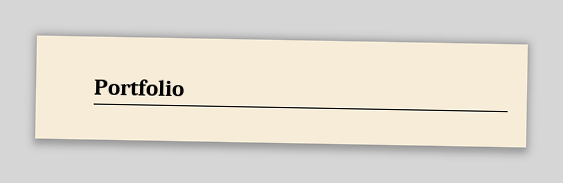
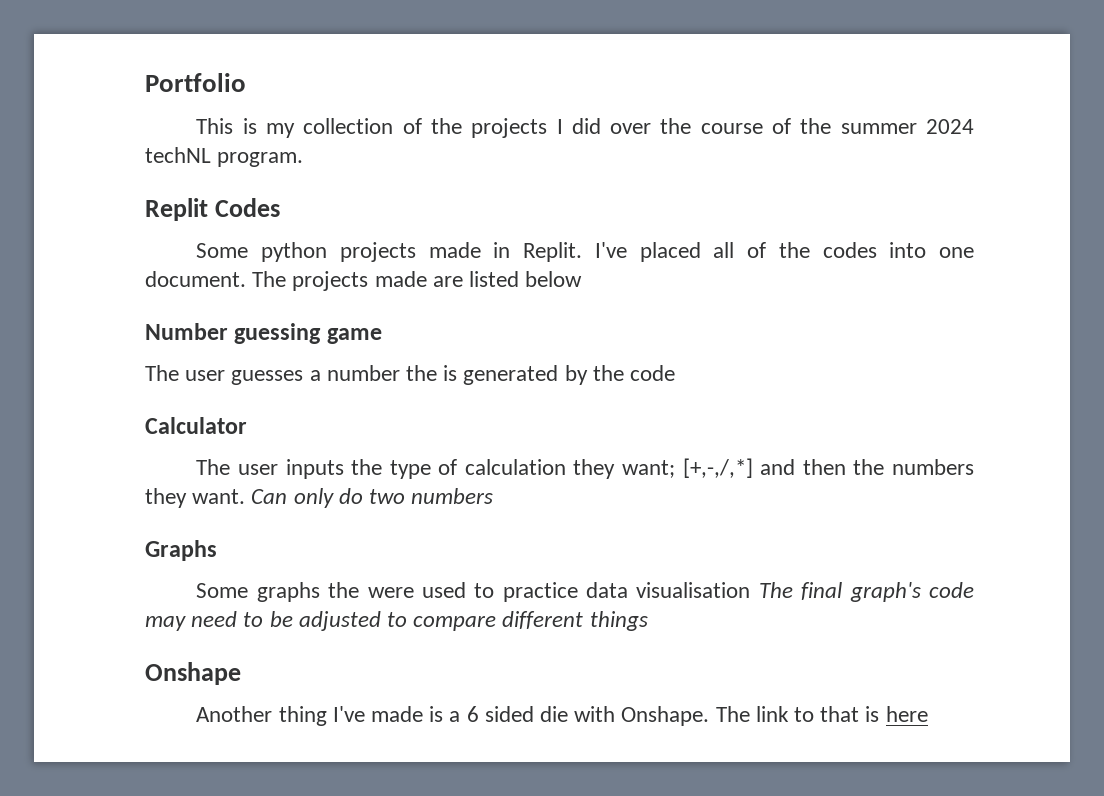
+ This is my collection of the projects I did over the course of the summer 2024 techNL program.
+ Replit Codes
+ Some python projects made in Replit. I've placed all of the codes into one document. The projects made are listed below
+ Number guessing game
+ The user guesses a number the is generated by the code
+ Calculator
+ The user inputs the type of calculation they want; [+,-,/,*] and then the numbers they want. Can only do two numbers
+ Graphs
+ Some graphs the were used to practice data visualisation The final graph's code may need to be adjusted to compare different things
+ Onshape
+ Another thing I've made is a 6 sided die with Onshape. The link to that is here

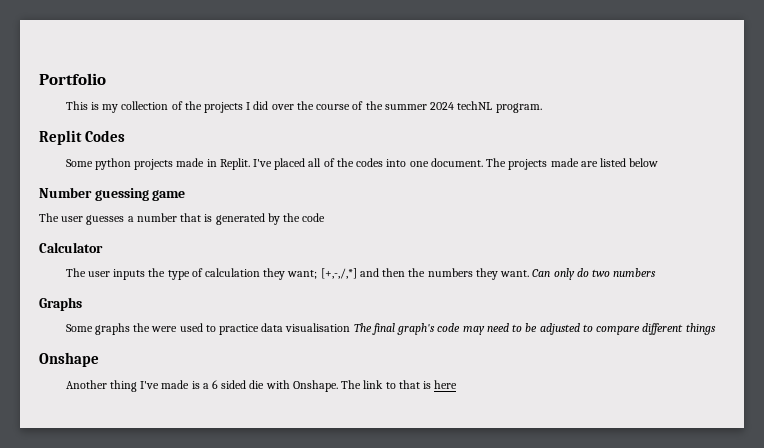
- The user guesses a number the is generated by the code
+ The user guesses a number that is generated by the code

